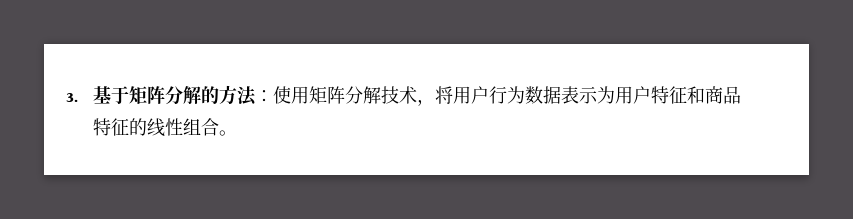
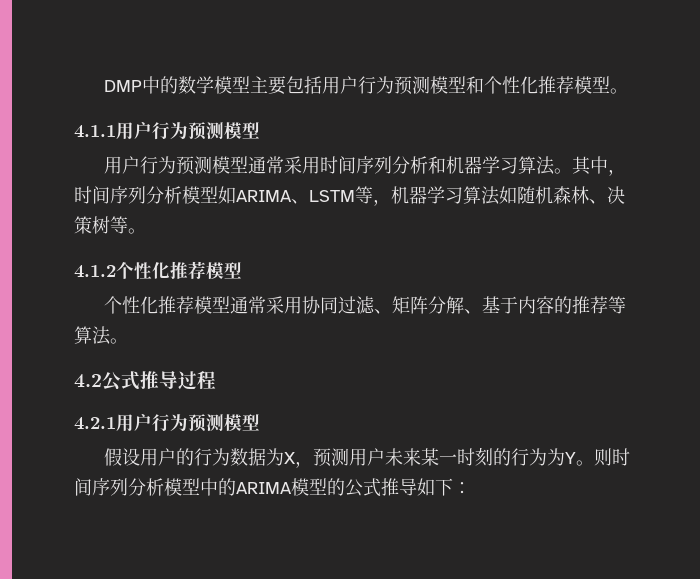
- 3.基于矩阵分解的方法：使用矩阵分解技术，将用户行为数据表示为用户特征和商品特征的线性组合。
+ DMP中的数学模型主要包括用户行为预测模型和个性化推荐模型。
+ 4.1.1用户行为预测模型
+ 用户行为预测模型通常采用时间序列分析和机器学习算法。其中，时间序列分析模型如ARIMA、LSTM等，机器学习算法如随机森林、决策树等。
+ 4.1.2个性化推荐模型
+ 个性化推荐模型通常采用协同过滤、矩阵分解、基于内容的推荐等算法。
+ 4.2公式推导过程
+ 4.2.1用户行为预测模型
+ 假设用户的行为数据为X，预测用户未来某一时刻的行为为Y。则时间序列分析模型中的ARIMA模型的公式推导如下：

